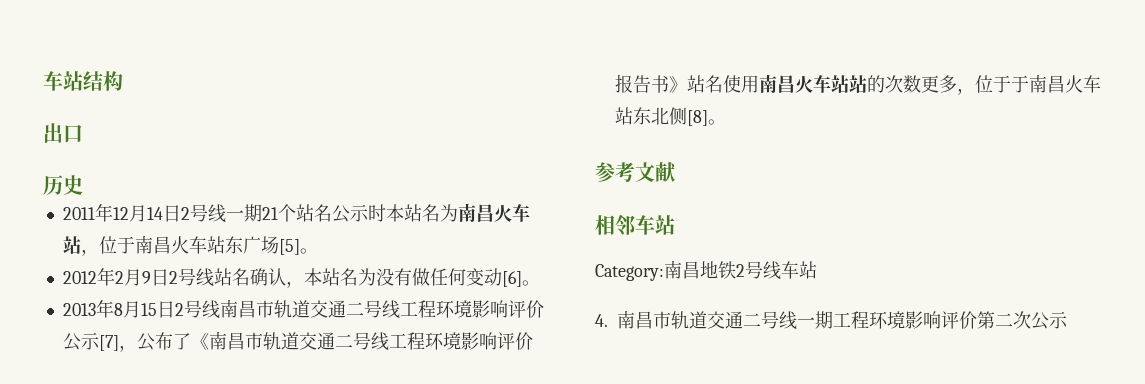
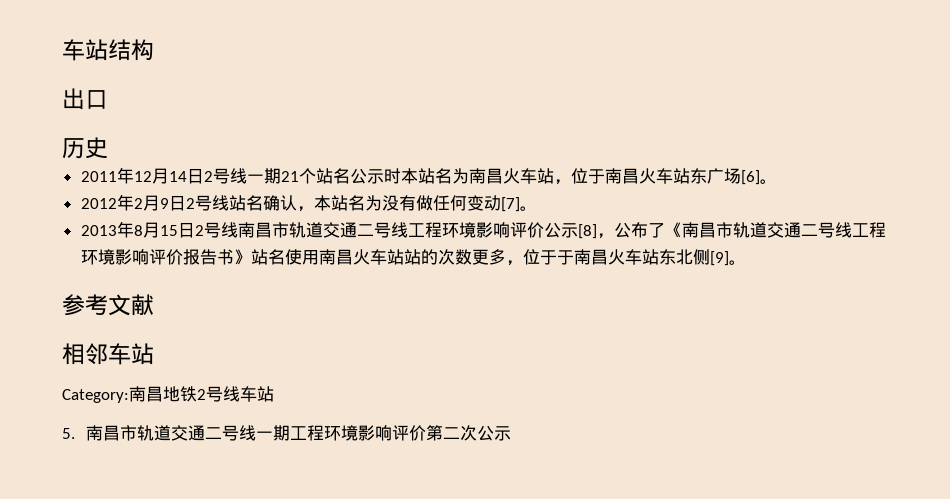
- 2011年12月14日2号线一期21个站名公示时本站名为南昌火车站，位于南昌火车站东广场[5]。
+ 2011年12月14日2号线一期21个站名公示时本站名为南昌火车站，位于南昌火车站东广场[6]。
- 2012年2月9日2号线站名确认，本站名为没有做任何变动[6]。
+ 2012年2月9日2号线站名确认，本站名为没有做任何变动[7]。
- 2013年8月15日2号线南昌市轨道交通二号线工程环境影响评价公示[7]，公布了《南昌市轨道交通二号线工程环境影响评价报告书》站名使用南昌火车站站的次数更多，位于于南昌火车站东北侧[8]。
+ 2013年8月15日2号线南昌市轨道交通二号线工程环境影响评价公示[8]，公布了《南昌市轨道交通二号线工程环境影响评价报告书》站名使用南昌火车站站的次数更多，位于于南昌火车站东北侧[9]。
- 4.南昌市轨道交通二号线一期工程环境影响评价第二次公示
+ 5.南昌市轨道交通二号线一期工程环境影响评价第二次公示

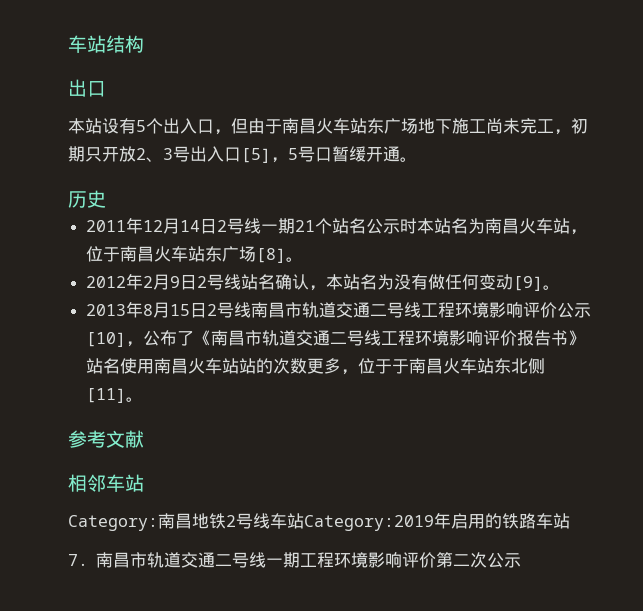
+ 本站设有5个出入口，但由于南昌火车站东广场地下施工尚未完工，初期只开放2、3号出入口[5]，5号口暂缓开通。
- 2011年12月14日2号线一期21个站名公示时本站名为南昌火车站，位于南昌火车站东广场[6]。
+ 2011年12月14日2号线一期21个站名公示时本站名为南昌火车站，位于南昌火车站东广场[8]。
- 2012年2月9日2号线站名确认，本站名为没有做任何变动[7]。
+ 2012年2月9日2号线站名确认，本站名为没有做任何变动[9]。
- 2013年8月15日2号线南昌市轨道交通二号线工程环境影响评价公示[8]，公布了《南昌市轨道交通二号线工程环境影响评价报告书》站名使用南昌火车站站的次数更多，位于于南昌火车站东北侧[9]。
+ 2013年8月15日2号线南昌市轨道交通二号线工程环境影响评价公示[10]，公布了《南昌市轨道交通二号线工程环境影响评价报告书》站名使用南昌火车站站的次数更多，位于于南昌火车站东北侧[11]。
- Category:南昌地铁2号线车站
- 5.南昌市轨道交通二号线一期工程环境影响评价第二次公示
+ Category:南昌地铁2号线车站Category:2019年启用的铁路车站
+ 7.南昌市轨道交通二号线一期工程环境影响评价第二次公示

